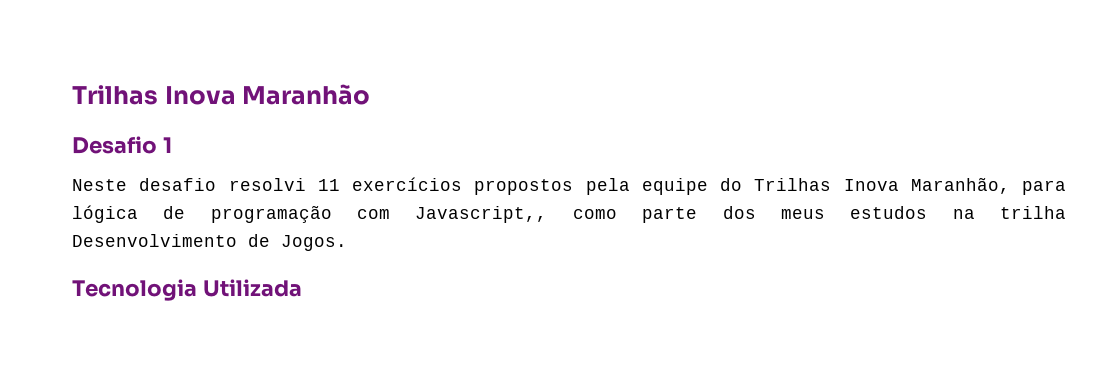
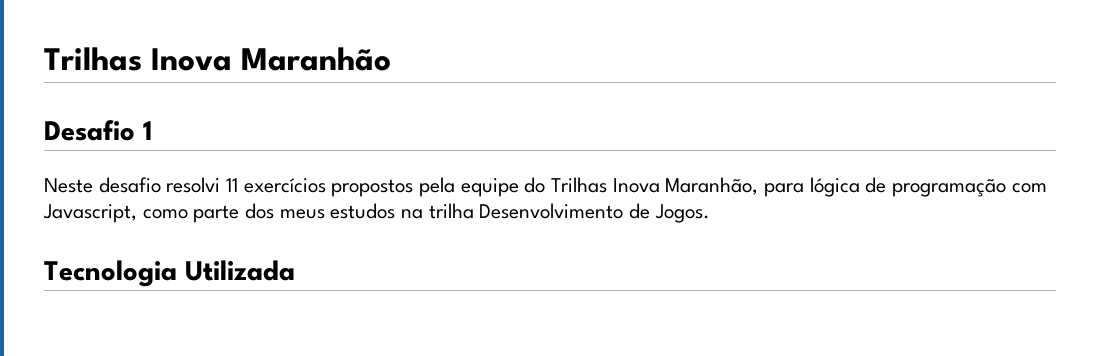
- Neste desafio resolvi 11 exercícios propostos pela equipe do Trilhas Inova Maranhão, para lógica de programação com Javascript,, como parte dos meus estudos na trilha Desenvolvimento de Jogos.
+ Neste desafio resolvi 11 exercícios propostos pela equipe do Trilhas Inova Maranhão, para lógica de programação com Javascript, como parte dos meus estudos na trilha Desenvolvimento de Jogos.

